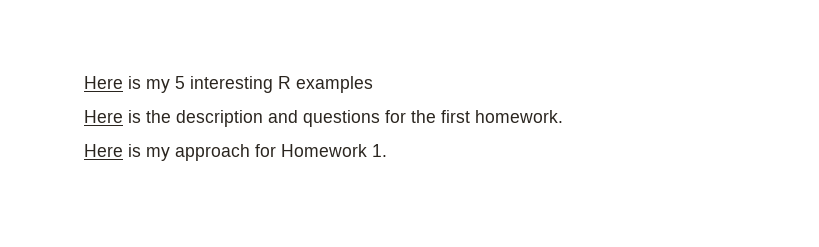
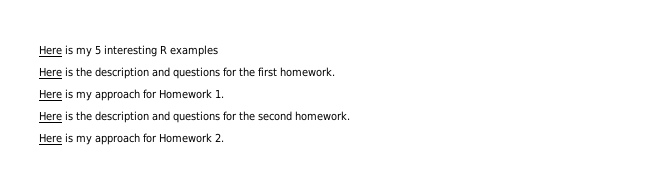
+ Here is the description and questions for the second homework.
+ Here is my approach for Homework 2.

